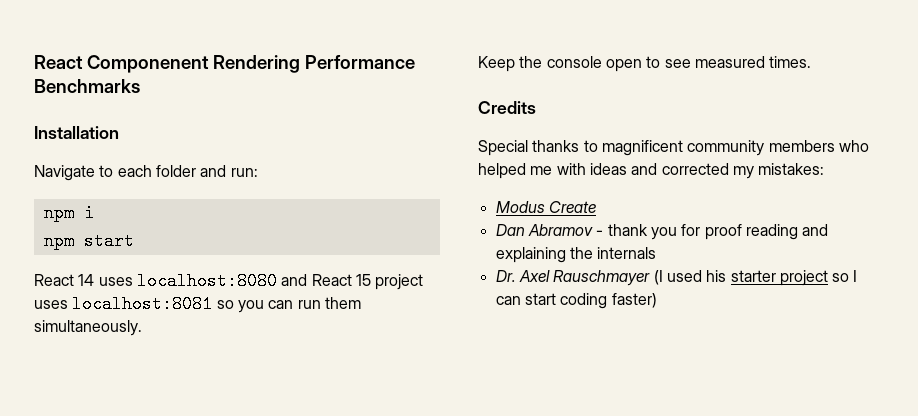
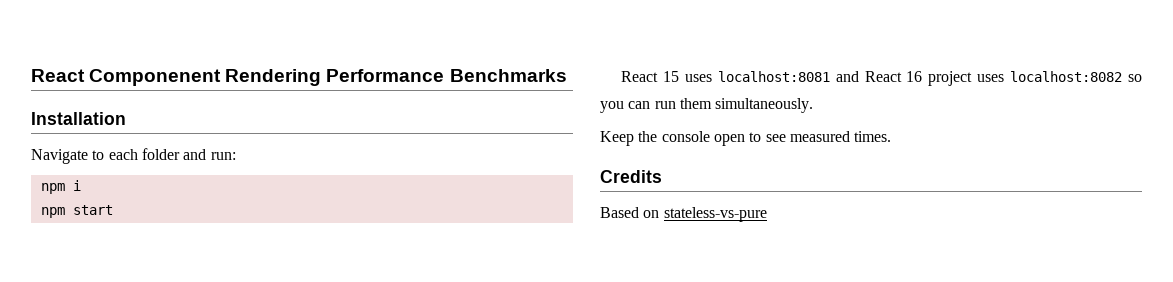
- React 14 uses localhost:8080 and React 15 project uses localhost:8081 so you can run them simultaneously.
+ React 15 uses localhost:8081 and React 16 project uses localhost:8082 so you can run them simultaneously.
- Special thanks to magnificent community members who helped me with ideas and corrected my mistakes:
- Modus Create
- Dan Abramov - thank you for proof reading and explaining the internals
- Dr. Axel Rauschmayer (I used his starter project so I can start coding faster)
+ Based on stateless-vs-pure

